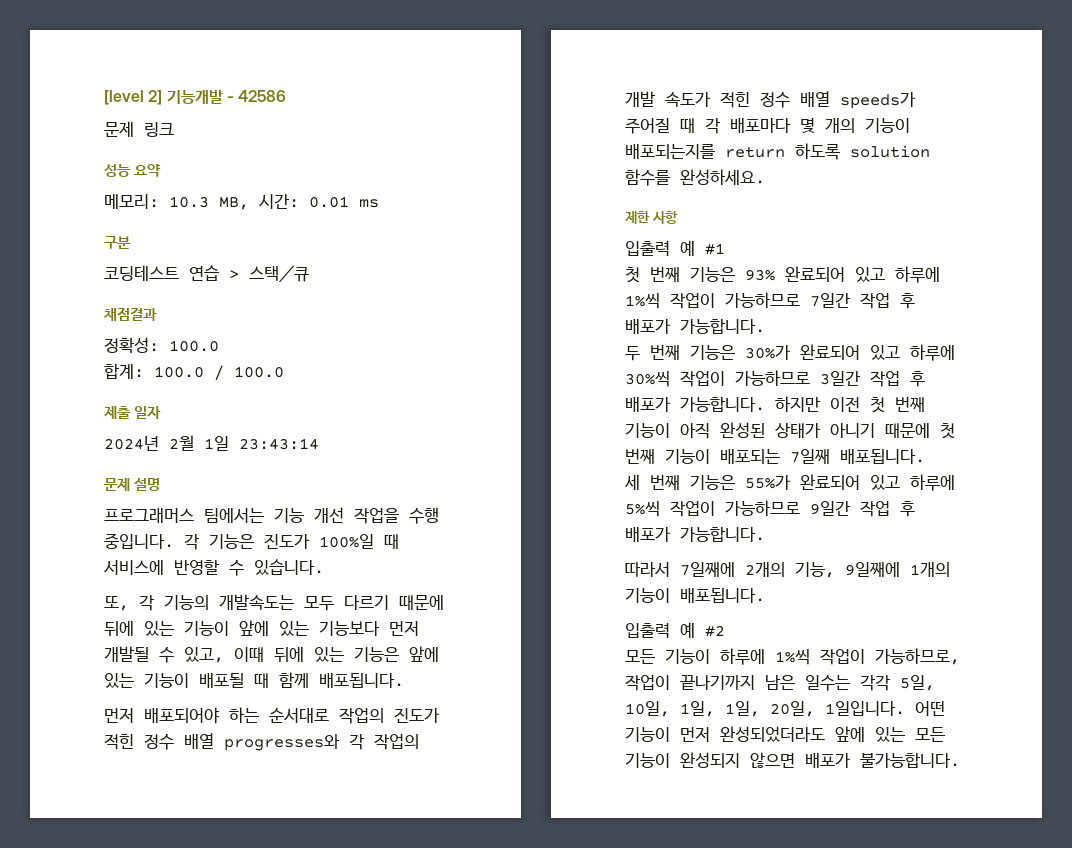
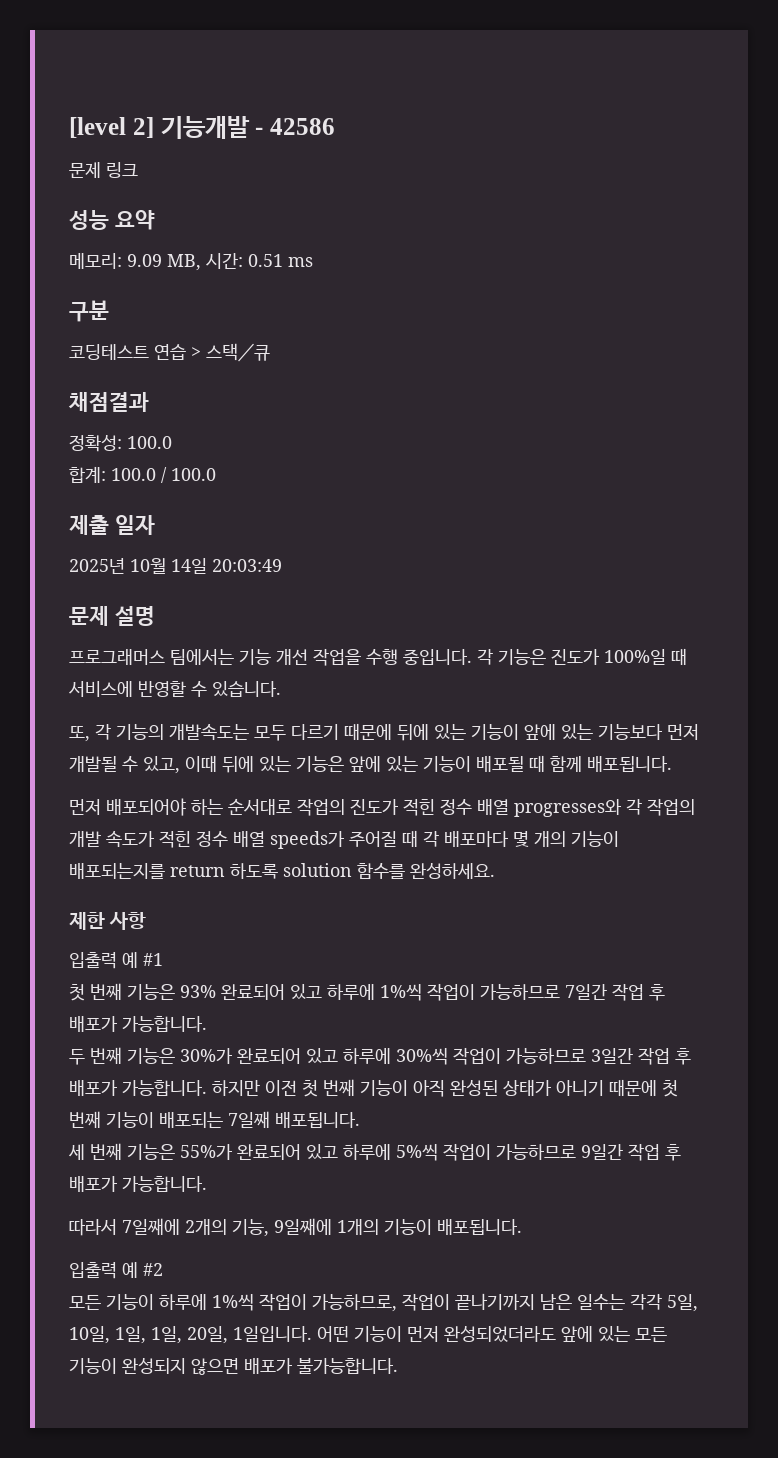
- 메모리: 10.3 MB, 시간: 0.01 ms
+ 메모리: 9.09 MB, 시간: 0.51 ms
- 2024년 2월 1일 23:43:14
+ 2025년 10월 14일 20:03:49

